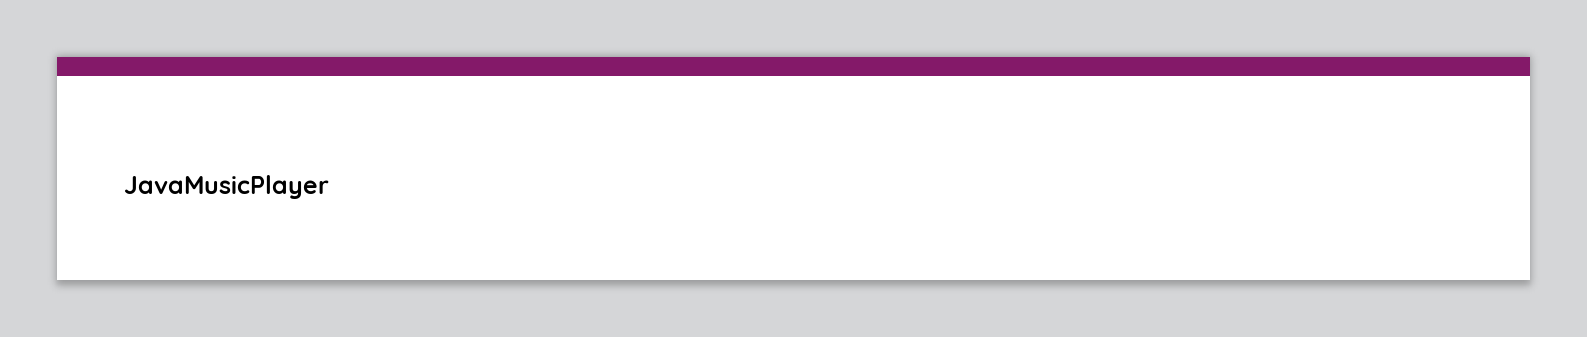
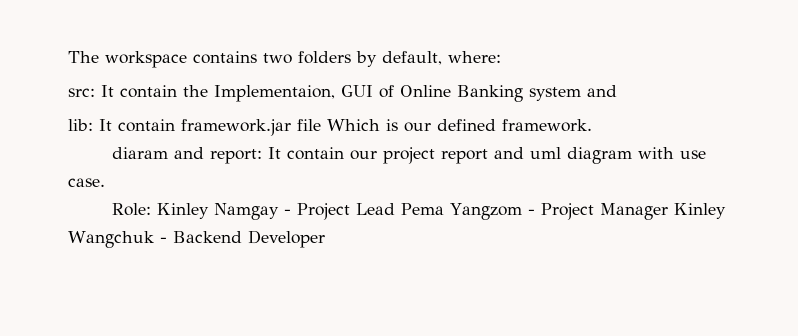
- JavaMusicPlayer
+ The workspace contains two folders by default, where:
+ src: It contain the Implementaion, GUI of Online Banking system and
+ lib: It contain framework.jar file Which is our defined framework.
+ diaram and report: It contain our project report and uml diagram with use case.
+ Role: Kinley Namgay - Project Lead Pema Yangzom - Project Manager Kinley Wangchuk - Backend Developer

